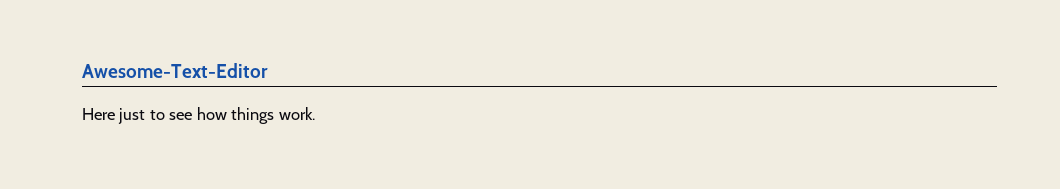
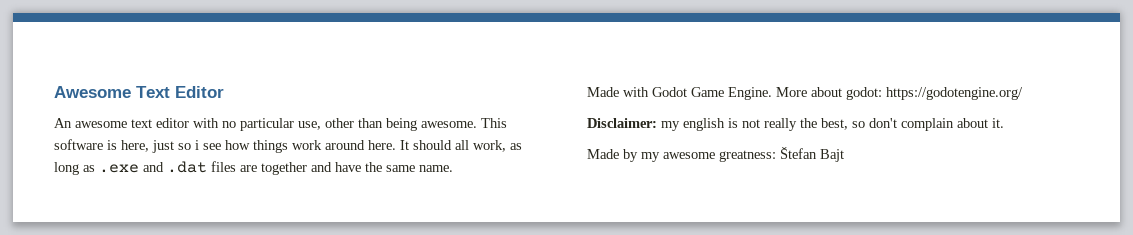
- Awesome-Text-Editor
- Here just to see how things work.
+ Awesome Text Editor
+ An awesome text editor with no particular use, other than being awesome. This software is here, just so i see how things work around here. It should all work, as long as .exe and .dat files are together and have the same name.
+ Made with Godot Game Engine. More about godot: https://godotengine.org/
+ Disclaimer: my english is not really the best, so don't complain about it.
+ Made by my awesome greatness: Štefan Bajt

